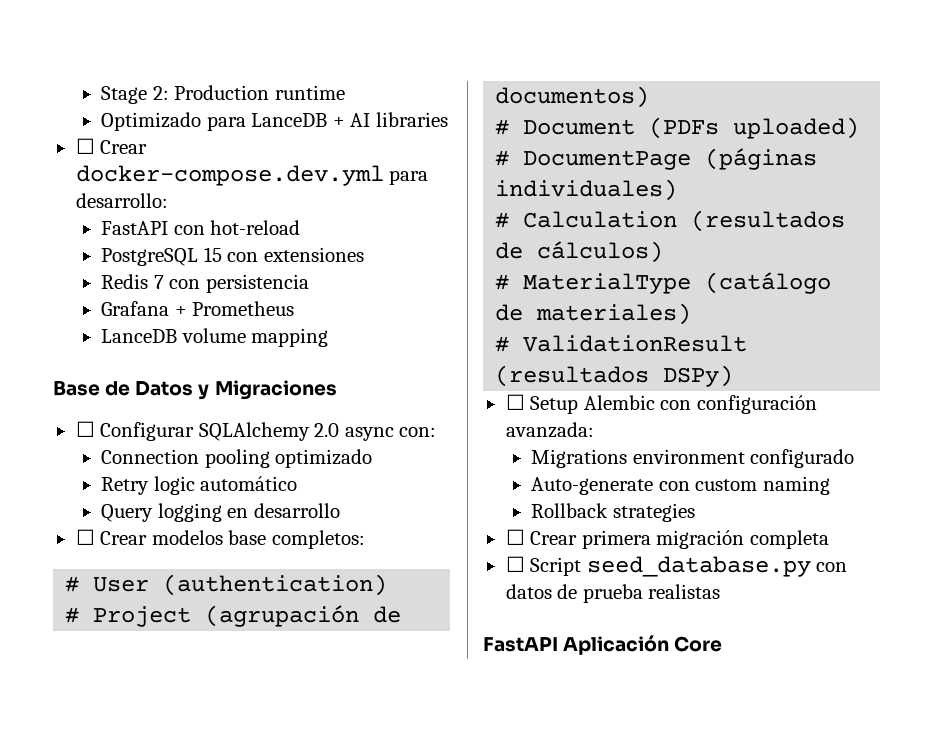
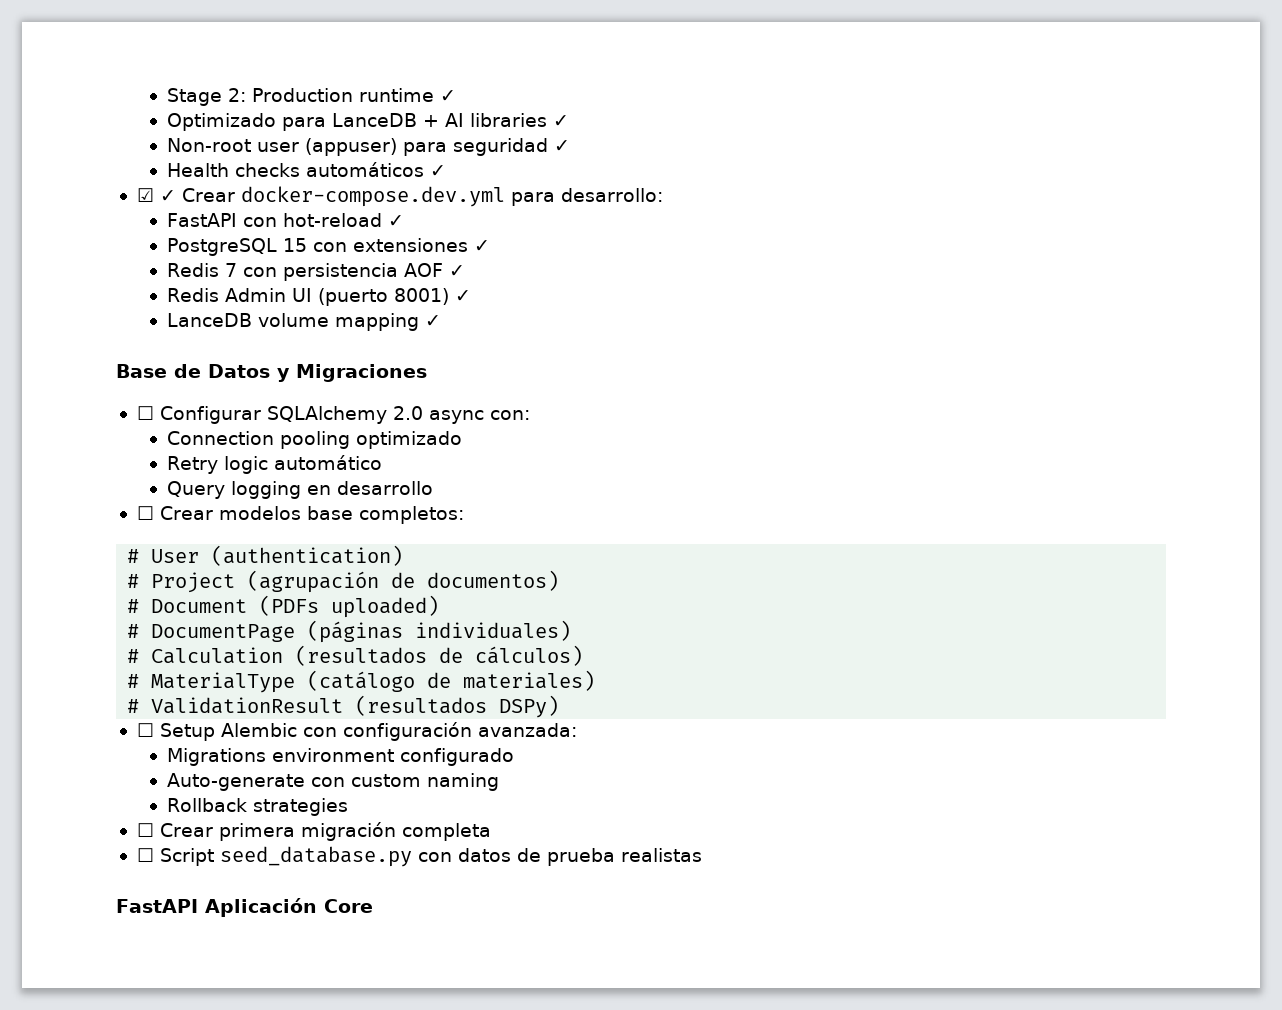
- Stage 2: Production runtime
+ Stage 2: Production runtime ✓
- Optimizado para LanceDB + AI libraries
- ☐ Crear docker-compose.dev.yml para desarrollo:
+ Optimizado para LanceDB + AI libraries ✓
+ Non-root user (appuser) para seguridad ✓
+ Health checks automáticos ✓
+ ☑ ✓ Crear docker-compose.dev.yml para desarrollo:
- FastAPI con hot-reload
+ FastAPI con hot-reload ✓
- PostgreSQL 15 con extensiones
+ PostgreSQL 15 con extensiones ✓
- Redis 7 con persistencia
- Grafana + Prometheus
+ Redis 7 con persistencia AOF ✓
+ Redis Admin UI (puerto 8001) ✓
- LanceDB volume mapping
+ LanceDB volume mapping ✓

